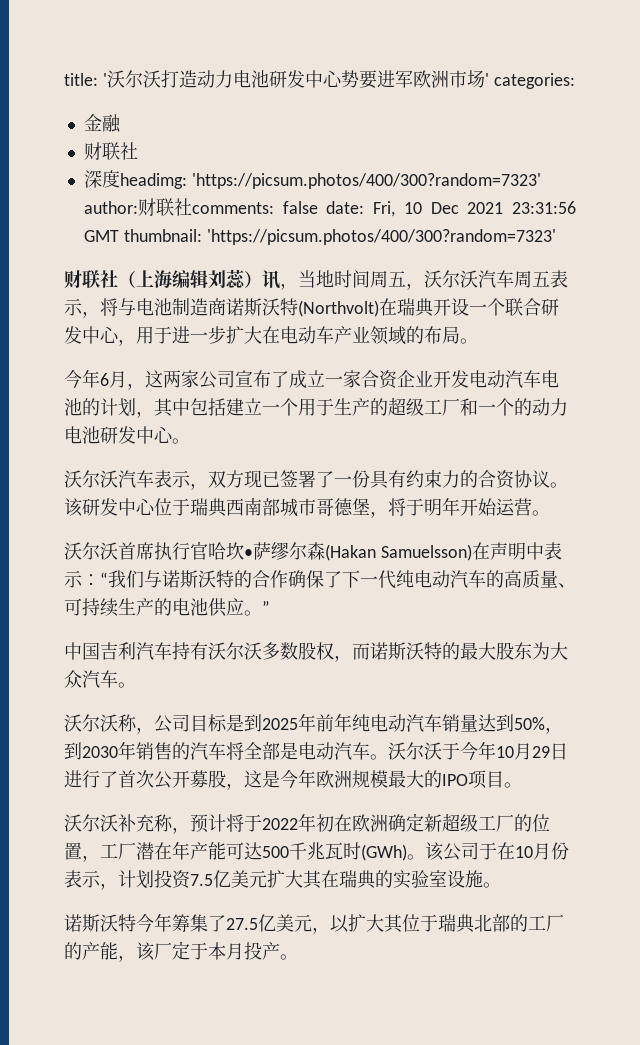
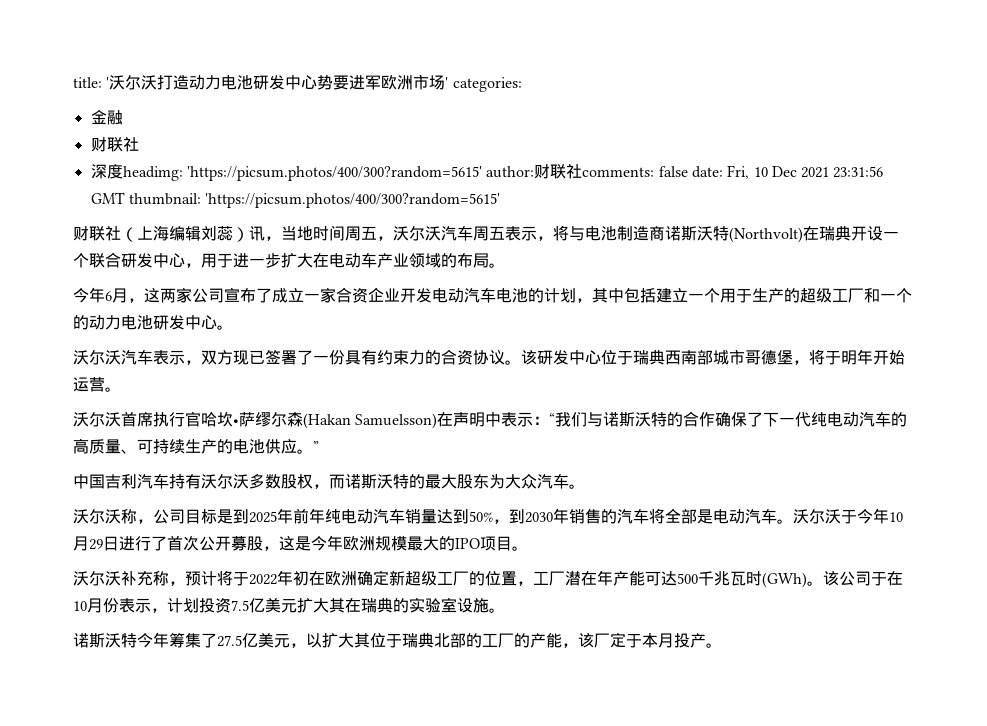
- 深度headimg: 'https://picsum.photos/400/300?random=7323' author:财联社comments: false date: Fri, 10 Dec 2021 23:31:56 GMT thumbnail: 'https://picsum.photos/400/300?random=7323'
+ 深度headimg: 'https://picsum.photos/400/300?random=5615' author:财联社comments: false date: Fri, 10 Dec 2021 23:31:56 GMT thumbnail: 'https://picsum.photos/400/300?random=5615'

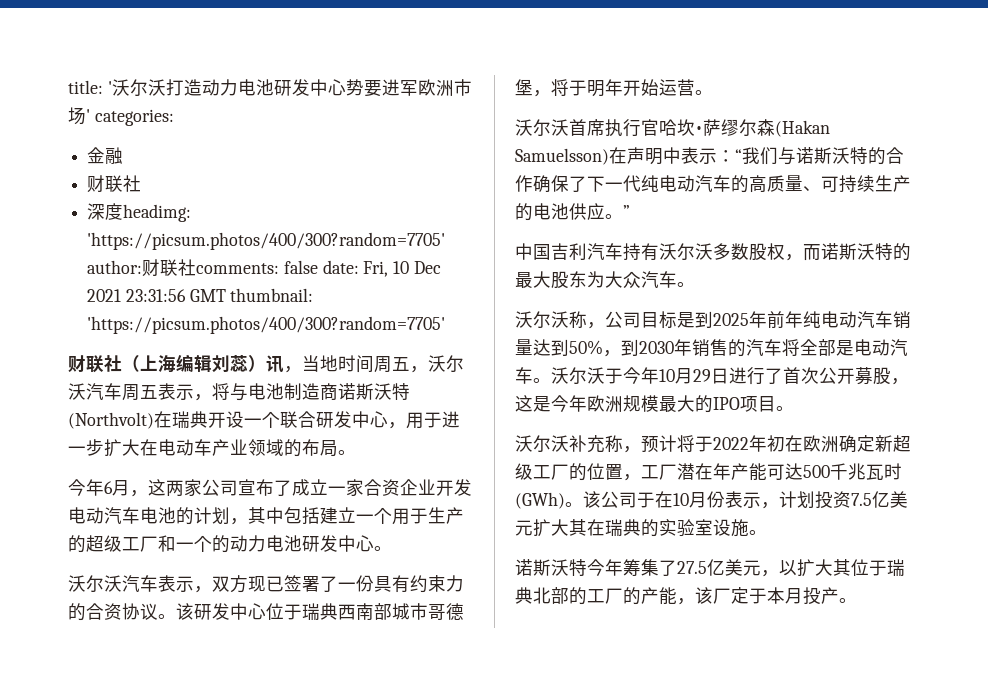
- 深度headimg: 'https://picsum.photos/400/300?random=5615' author:财联社comments: false date: Fri, 10 Dec 2021 23:31:56 GMT thumbnail: 'https://picsum.photos/400/300?random=5615'
+ 深度headimg: 'https://picsum.photos/400/300?random=7705' author:财联社comments: false date: Fri, 10 Dec 2021 23:31:56 GMT thumbnail: 'https://picsum.photos/400/300?random=7705'

